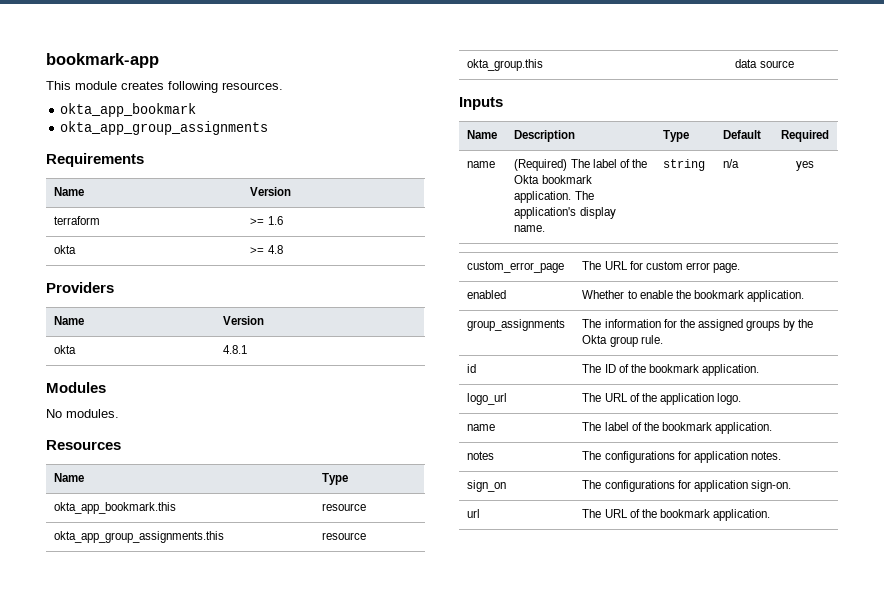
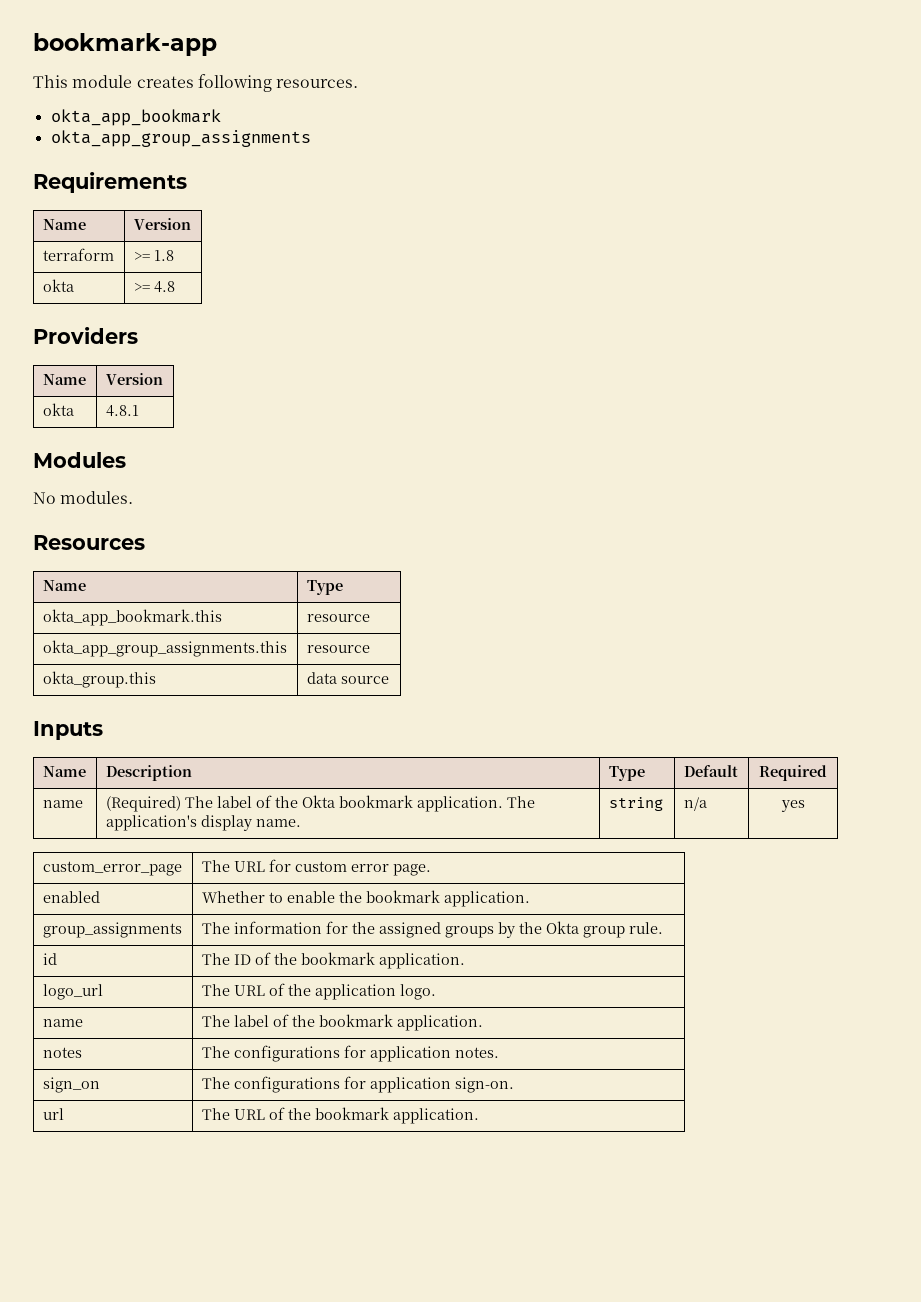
- terraform | >= 1.6
+ terraform | >= 1.8

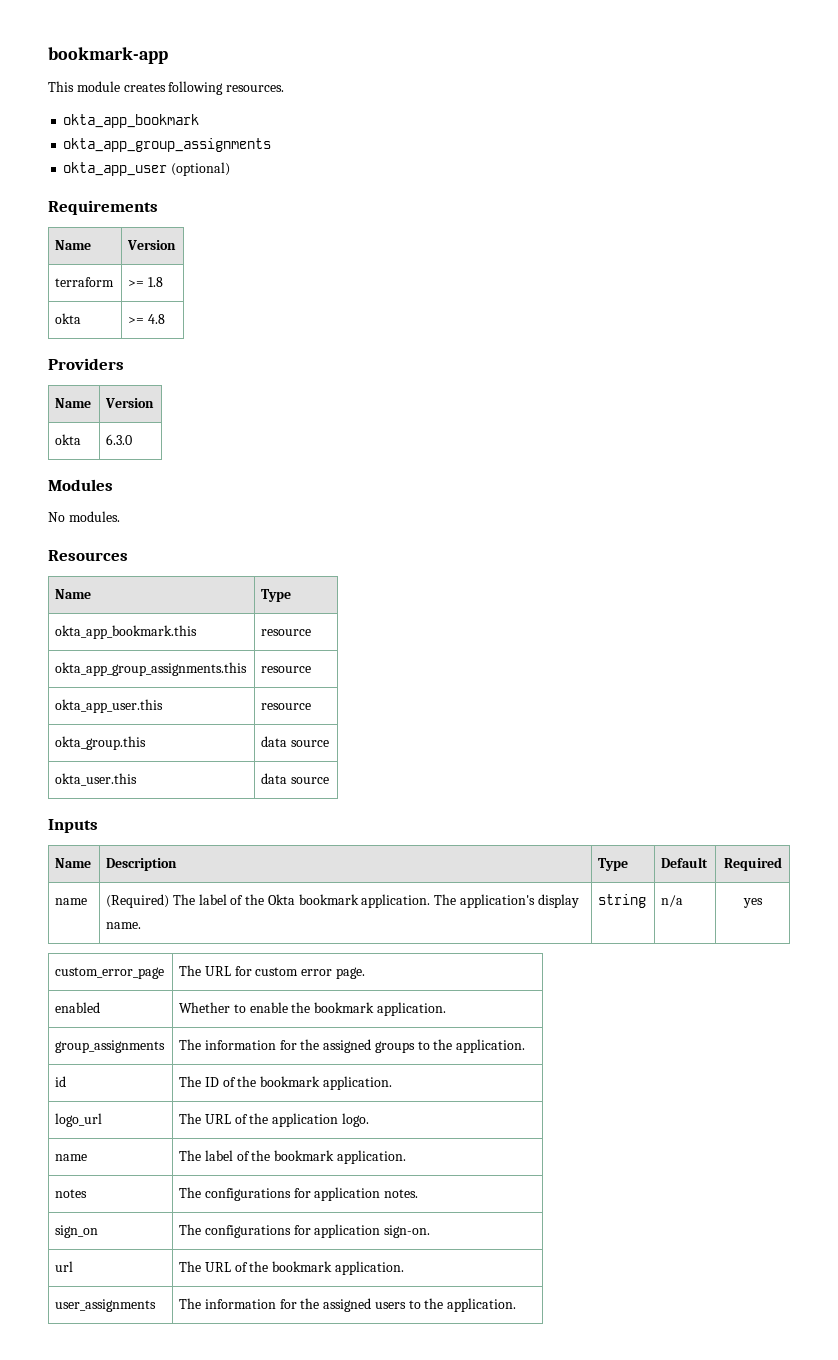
+ okta_app_user (optional)
- okta | 4.8.1
+ okta | 6.3.0
+ okta_app_user.this | resource
+ okta_user.this | data source
- group_assignments | The information for the assigned groups by the Okta group rule.
+ group_assignments | The information for the assigned groups to the application.
+ user_assignments | The information for the assigned users to the application.

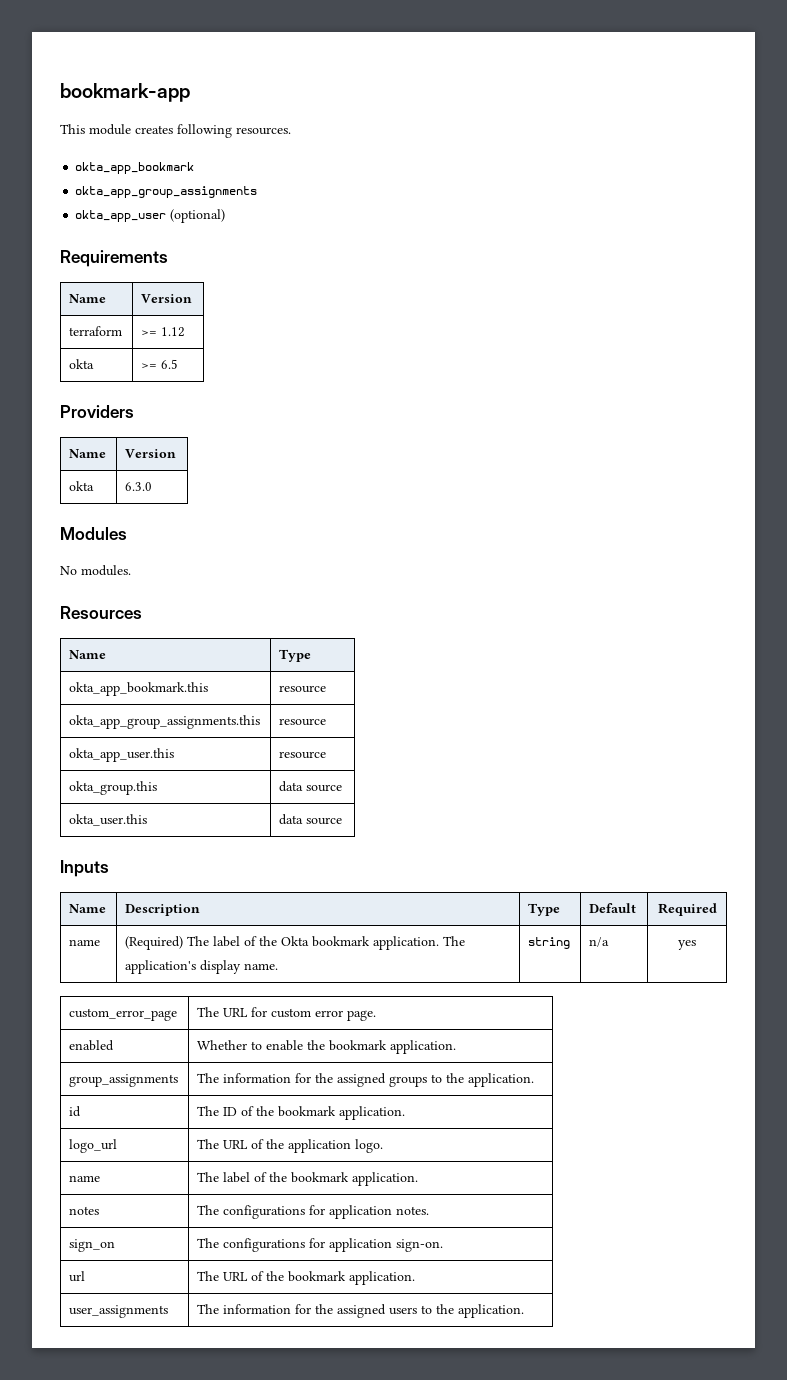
- terraform | >= 1.8
+ terraform | >= 1.12
- okta | >= 4.8
+ okta | >= 6.5

